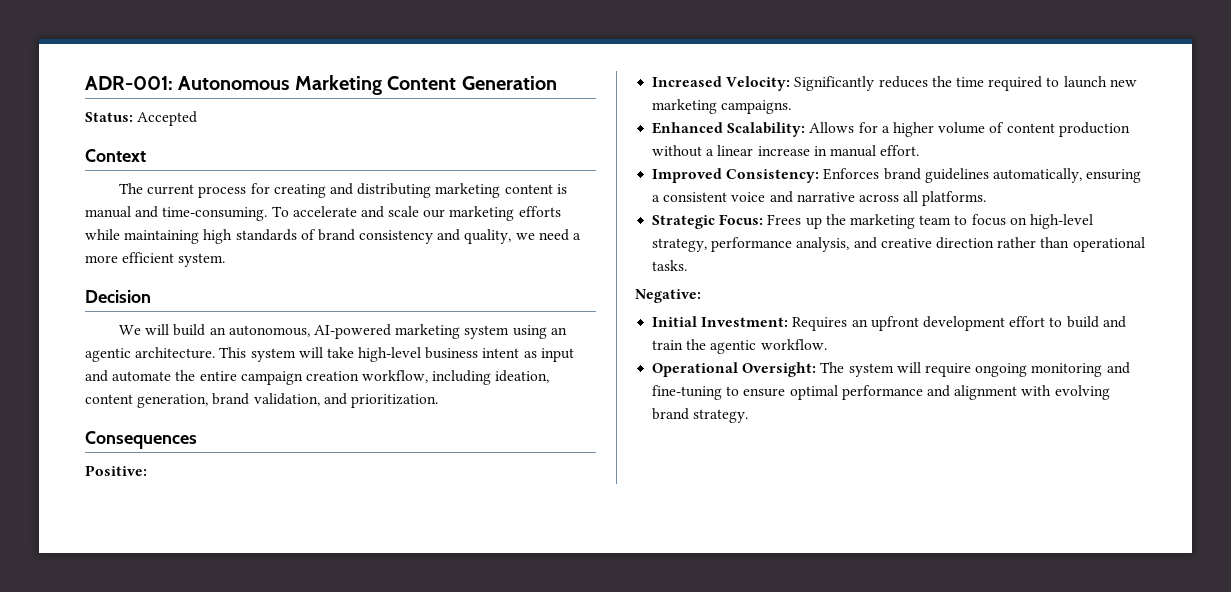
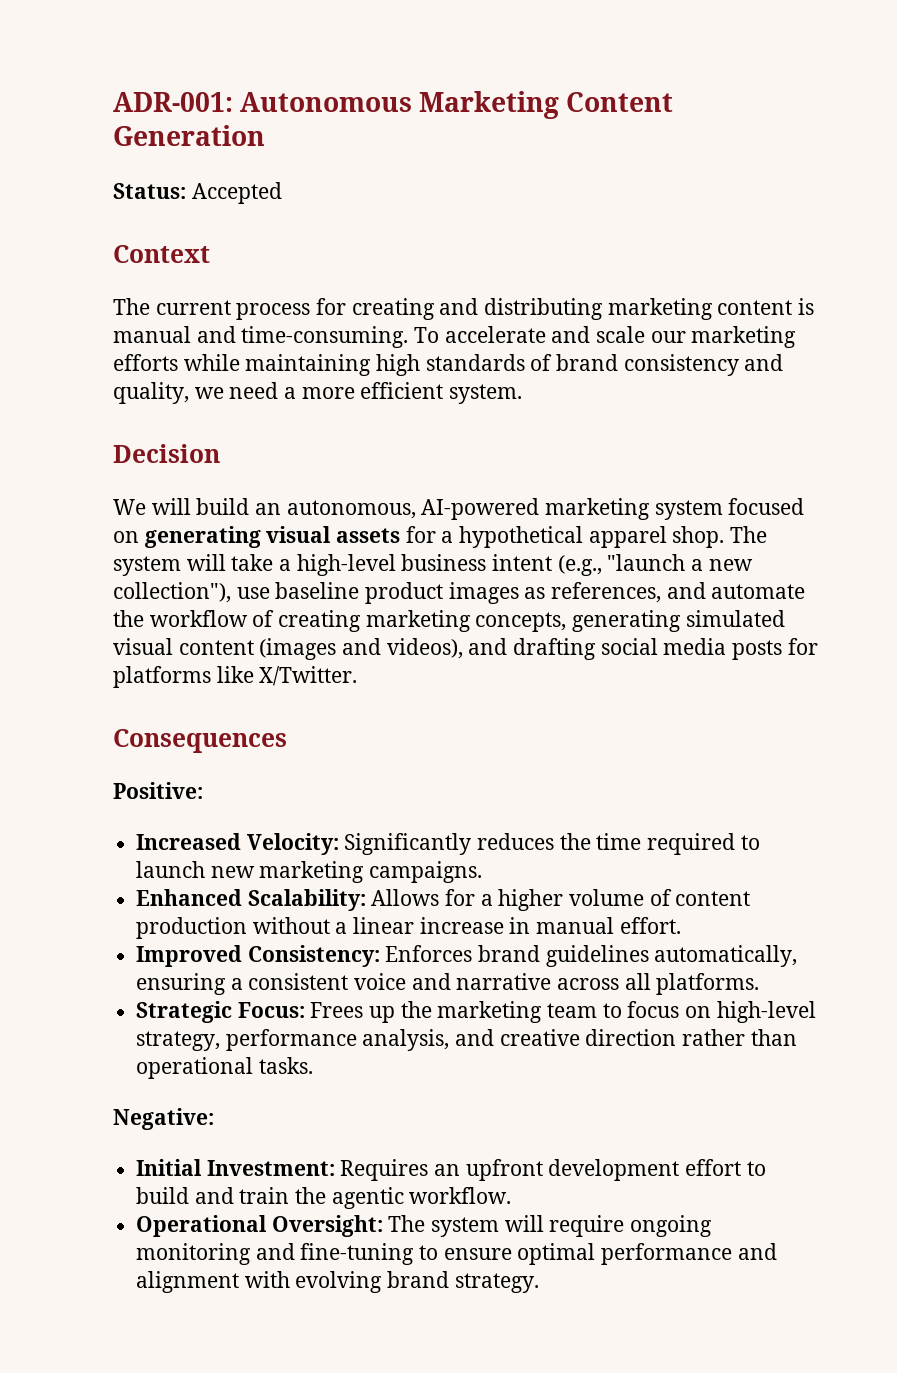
- We will build an autonomous, AI-powered marketing system using an agentic architecture. This system will take high-level business intent as input and automate the entire campaign creation workflow, including ideation, content generation, brand validation, and prioritization.
+ We will build an autonomous, AI-powered marketing system focused on generating visual assets for a hypothetical apparel shop. The system will take a high-level business intent (e.g., "launch a new collection"), use baseline product images as references, and automate the workflow of creating marketing concepts, generating simulated visual content (images and videos), and drafting social media posts for platforms like X/Twitter.

